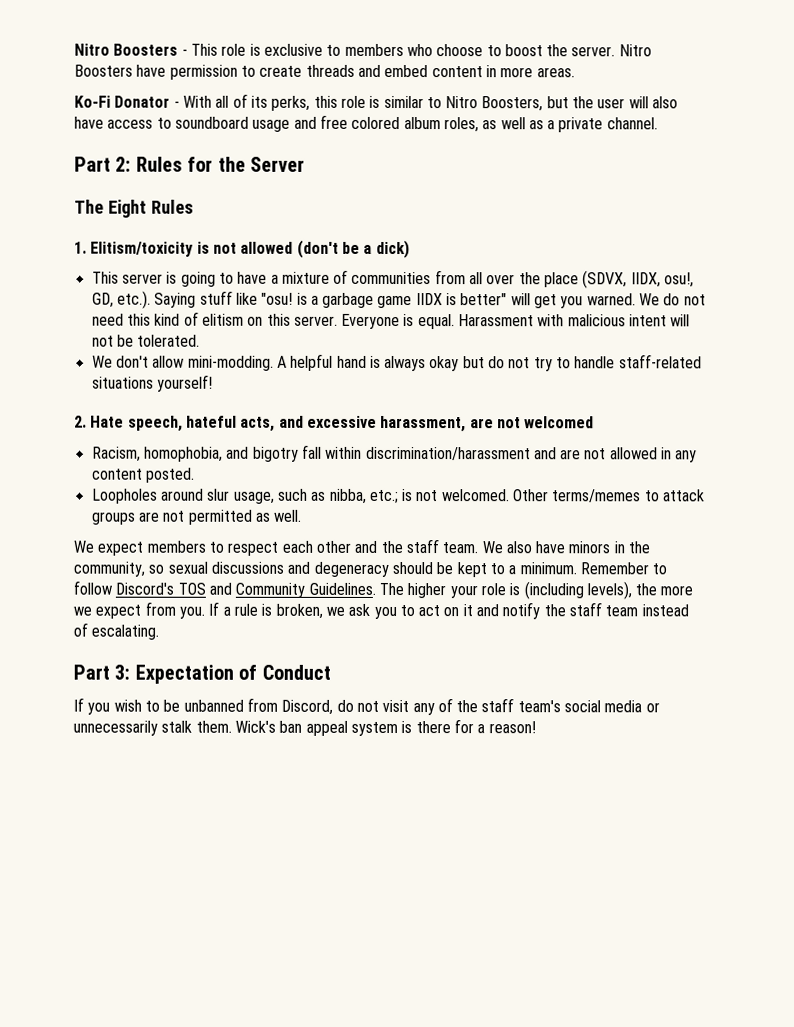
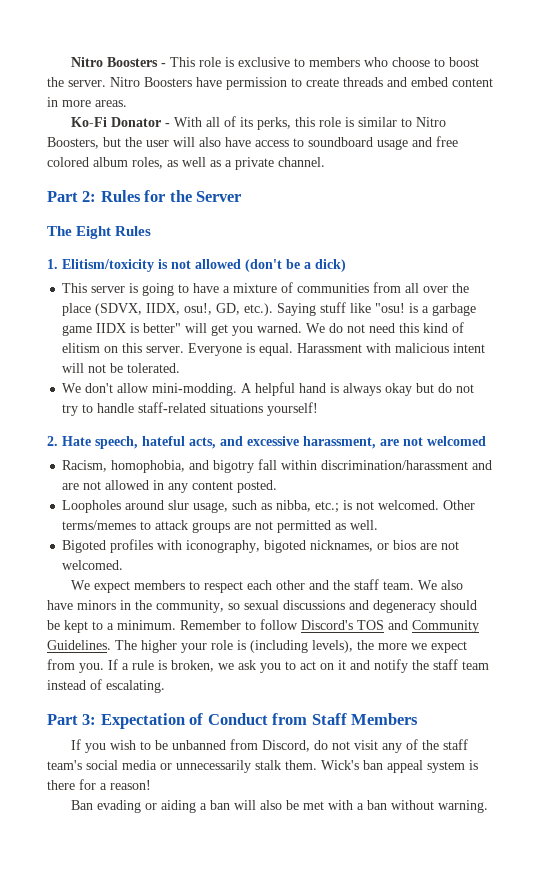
+ Bigoted profiles with iconography, bigoted nicknames, or bios are not welcomed.
- Part 3: Expectation of Conduct
+ Part 3: Expectation of Conduct from Staff Members
+ Ban evading or aiding a ban will also be met with a ban without warning.

